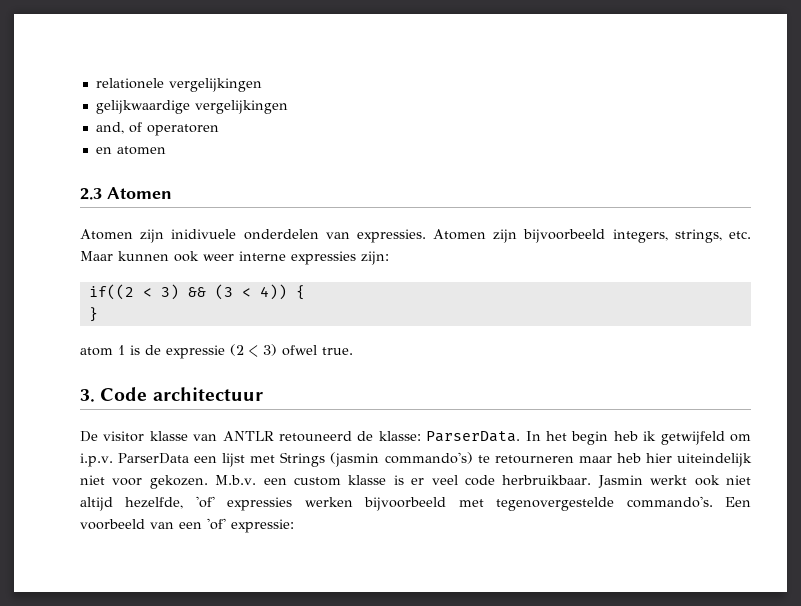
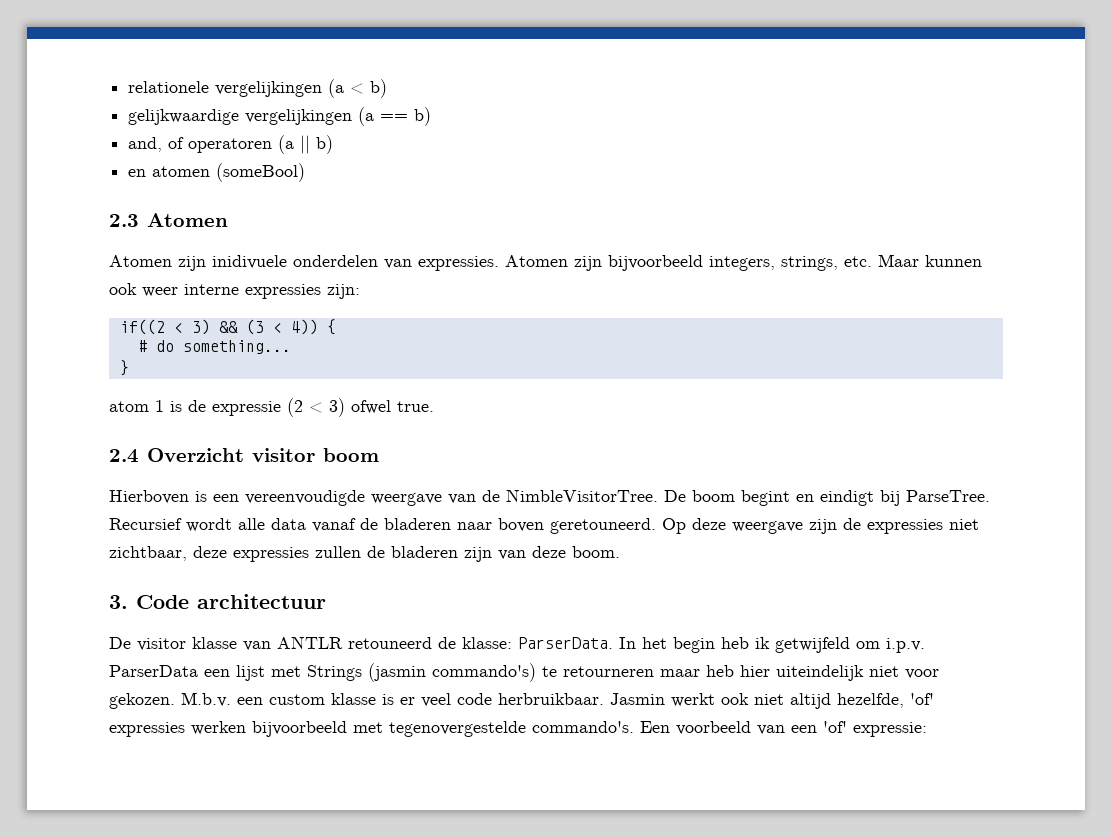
- relationele vergelijkingen
+ relationele vergelijkingen (a < b)
- gelijkwaardige vergelijkingen
+ gelijkwaardige vergelijkingen (a == b)
- and, of operatoren
+ and, of operatoren (a || b)
- en atomen
+ en atomen (someBool)
+ # do something...
+ 2.4 Overzicht visitor boom
+ Hierboven is een vereenvoudigde weergave van de NimbleVisitorTree. De boom begint en eindigt bij ParseTree. Recursief wordt alle data vanaf de bladeren naar boven geretouneerd. Op deze weergave zijn de expressies niet zichtbaar, deze expressies zullen de bladeren zijn van deze boom.

